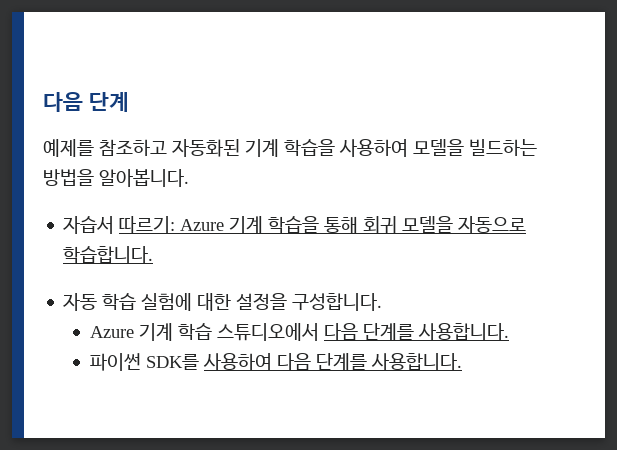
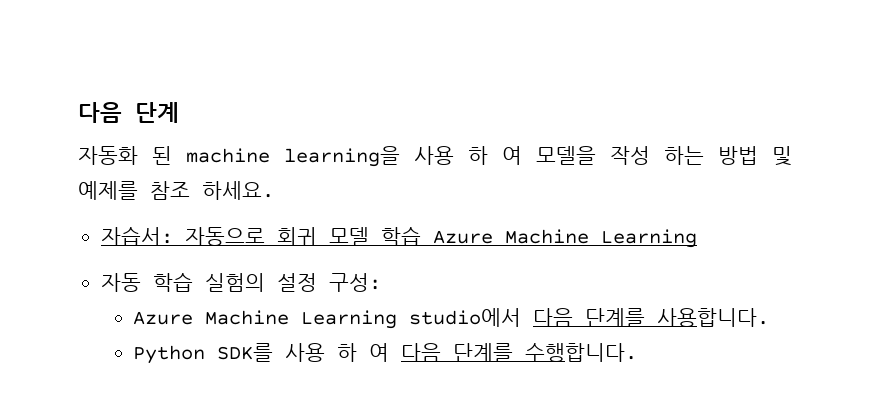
- 예제를 참조하고 자동화된 기계 학습을 사용하여 모델을 빌드하는 방법을 알아봅니다.
- 자습서 따르기: Azure 기계 학습을 통해 회귀 모델을 자동으로 학습합니다.
- 자동 학습 실험에 대한 설정을 구성합니다.
- Azure 기계 학습 스튜디오에서 다음 단계를 사용합니다.
- 파이썬 SDK를 사용하여 다음 단계를 사용합니다.
+ 자동화 된 machine learning을 사용 하 여 모델을 작성 하는 방법 및 예제를 참조 하세요.
+ 자습서: 자동으로 회귀 모델 학습 Azure Machine Learning
+ 자동 학습 실험의 설정 구성:
+ Azure Machine Learning studio에서 다음 단계를 사용합니다.
+ Python SDK를 사용 하 여 다음 단계를 수행합니다.

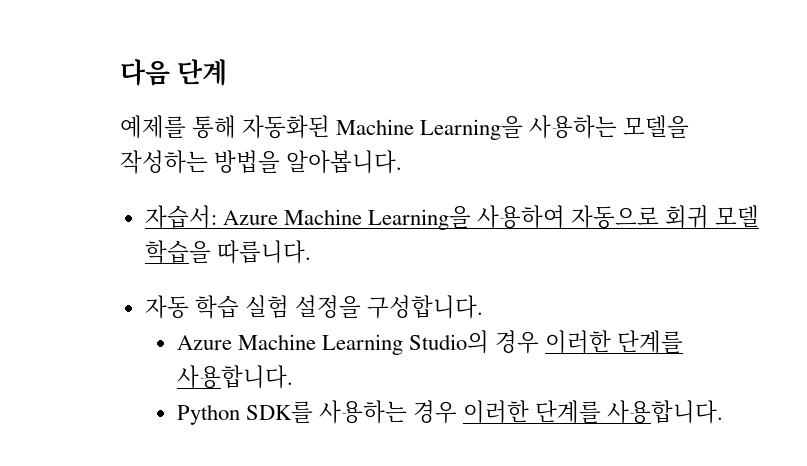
- 자동화 된 machine learning을 사용 하 여 모델을 작성 하는 방법 및 예제를 참조 하세요.
- 자습서: 자동으로 회귀 모델 학습 Azure Machine Learning
+ 예제를 통해 자동화된 Machine Learning을 사용하는 모델을 작성하는 방법을 알아봅니다.
+ 자습서: Azure Machine Learning을 사용하여 자동으로 회귀 모델 학습을 따릅니다.
- 자동 학습 실험의 설정 구성:
- Azure Machine Learning studio에서 다음 단계를 사용합니다.
+ 자동 학습 실험 설정을 구성합니다.
+ Azure Machine Learning Studio의 경우 이러한 단계를 사용합니다.
- Python SDK를 사용 하 여 다음 단계를 수행합니다.
+ Python SDK를 사용하는 경우 이러한 단계를 사용합니다.

